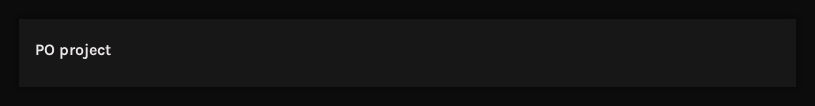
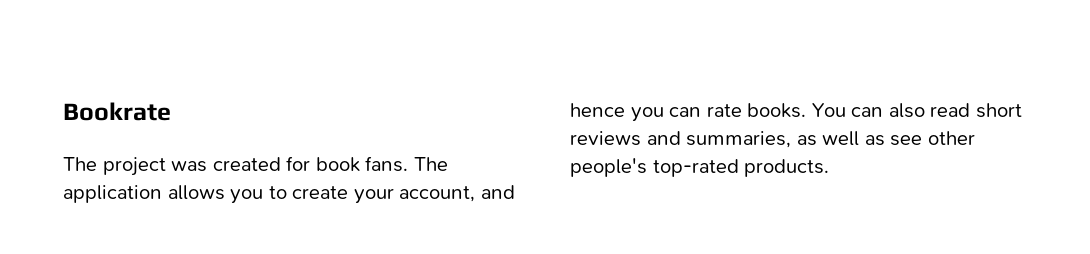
- PO project
+ Bookrate
+ The project was created for book fans. The application allows you to create your account, and hence you can rate books. You can also read short reviews and summaries, as well as see other people's top-rated products.

